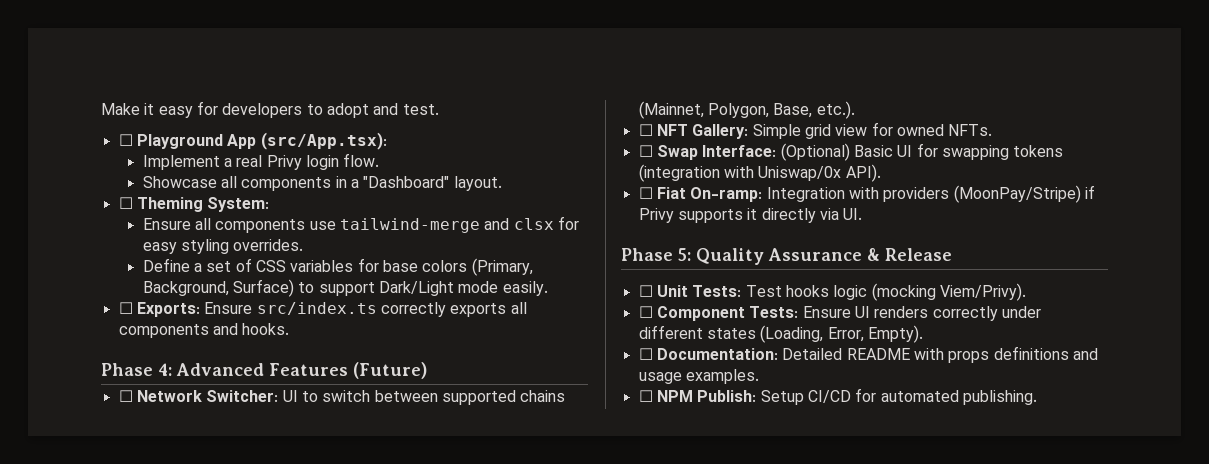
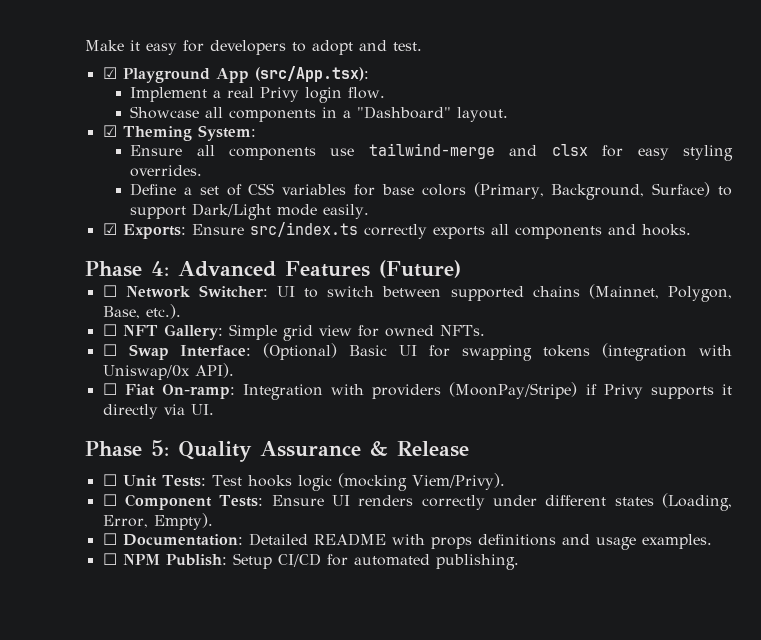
- ☐ Playground App (src/App.tsx):
+ ☑ Playground App (src/App.tsx):
- ☐ Theming System:
+ ☑ Theming System:
- ☐ Exports: Ensure src/index.ts correctly exports all components and hooks.
+ ☑ Exports: Ensure src/index.ts correctly exports all components and hooks.

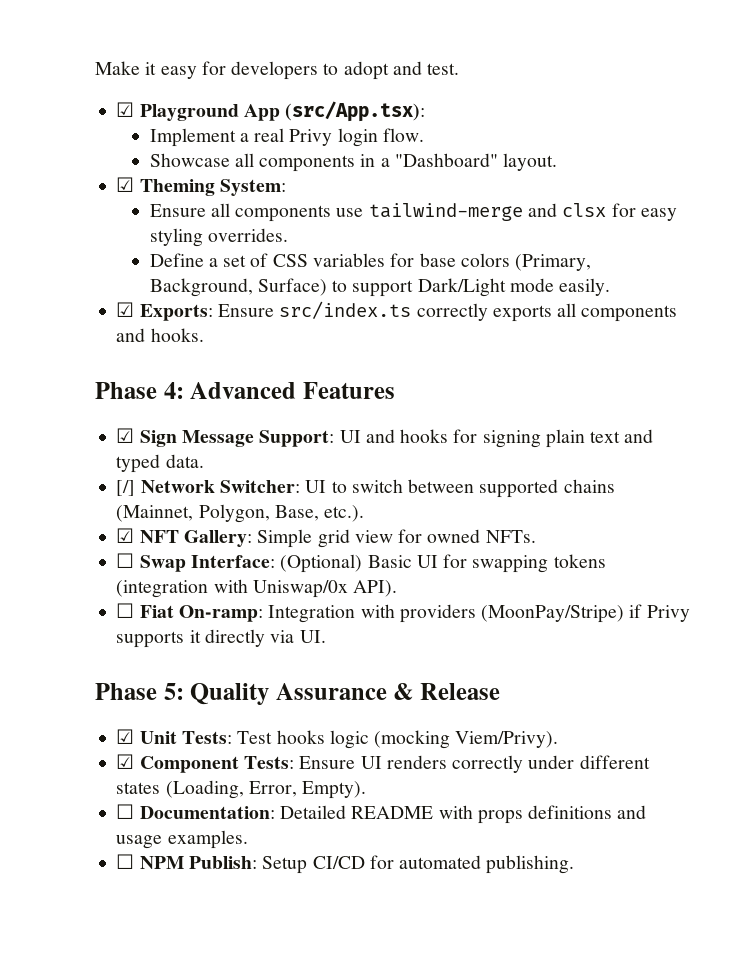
- Phase 4: Advanced Features (Future)
- ☐ Network Switcher: UI to switch between supported chains (Mainnet, Polygon, Base, etc.).
+ Phase 4: Advanced Features
+ ☑ Sign Message Support: UI and hooks for signing plain text and typed data.
+ [/] Network Switcher: UI to switch between supported chains (Mainnet, Polygon, Base, etc.).
- ☐ NFT Gallery: Simple grid view for owned NFTs.
+ ☑ NFT Gallery: Simple grid view for owned NFTs.
- ☐ Unit Tests: Test hooks logic (mocking Viem/Privy).
+ ☑ Unit Tests: Test hooks logic (mocking Viem/Privy).
- ☐ Component Tests: Ensure UI renders correctly under different states (Loading, Error, Empty).
+ ☑ Component Tests: Ensure UI renders correctly under different states (Loading, Error, Empty).

